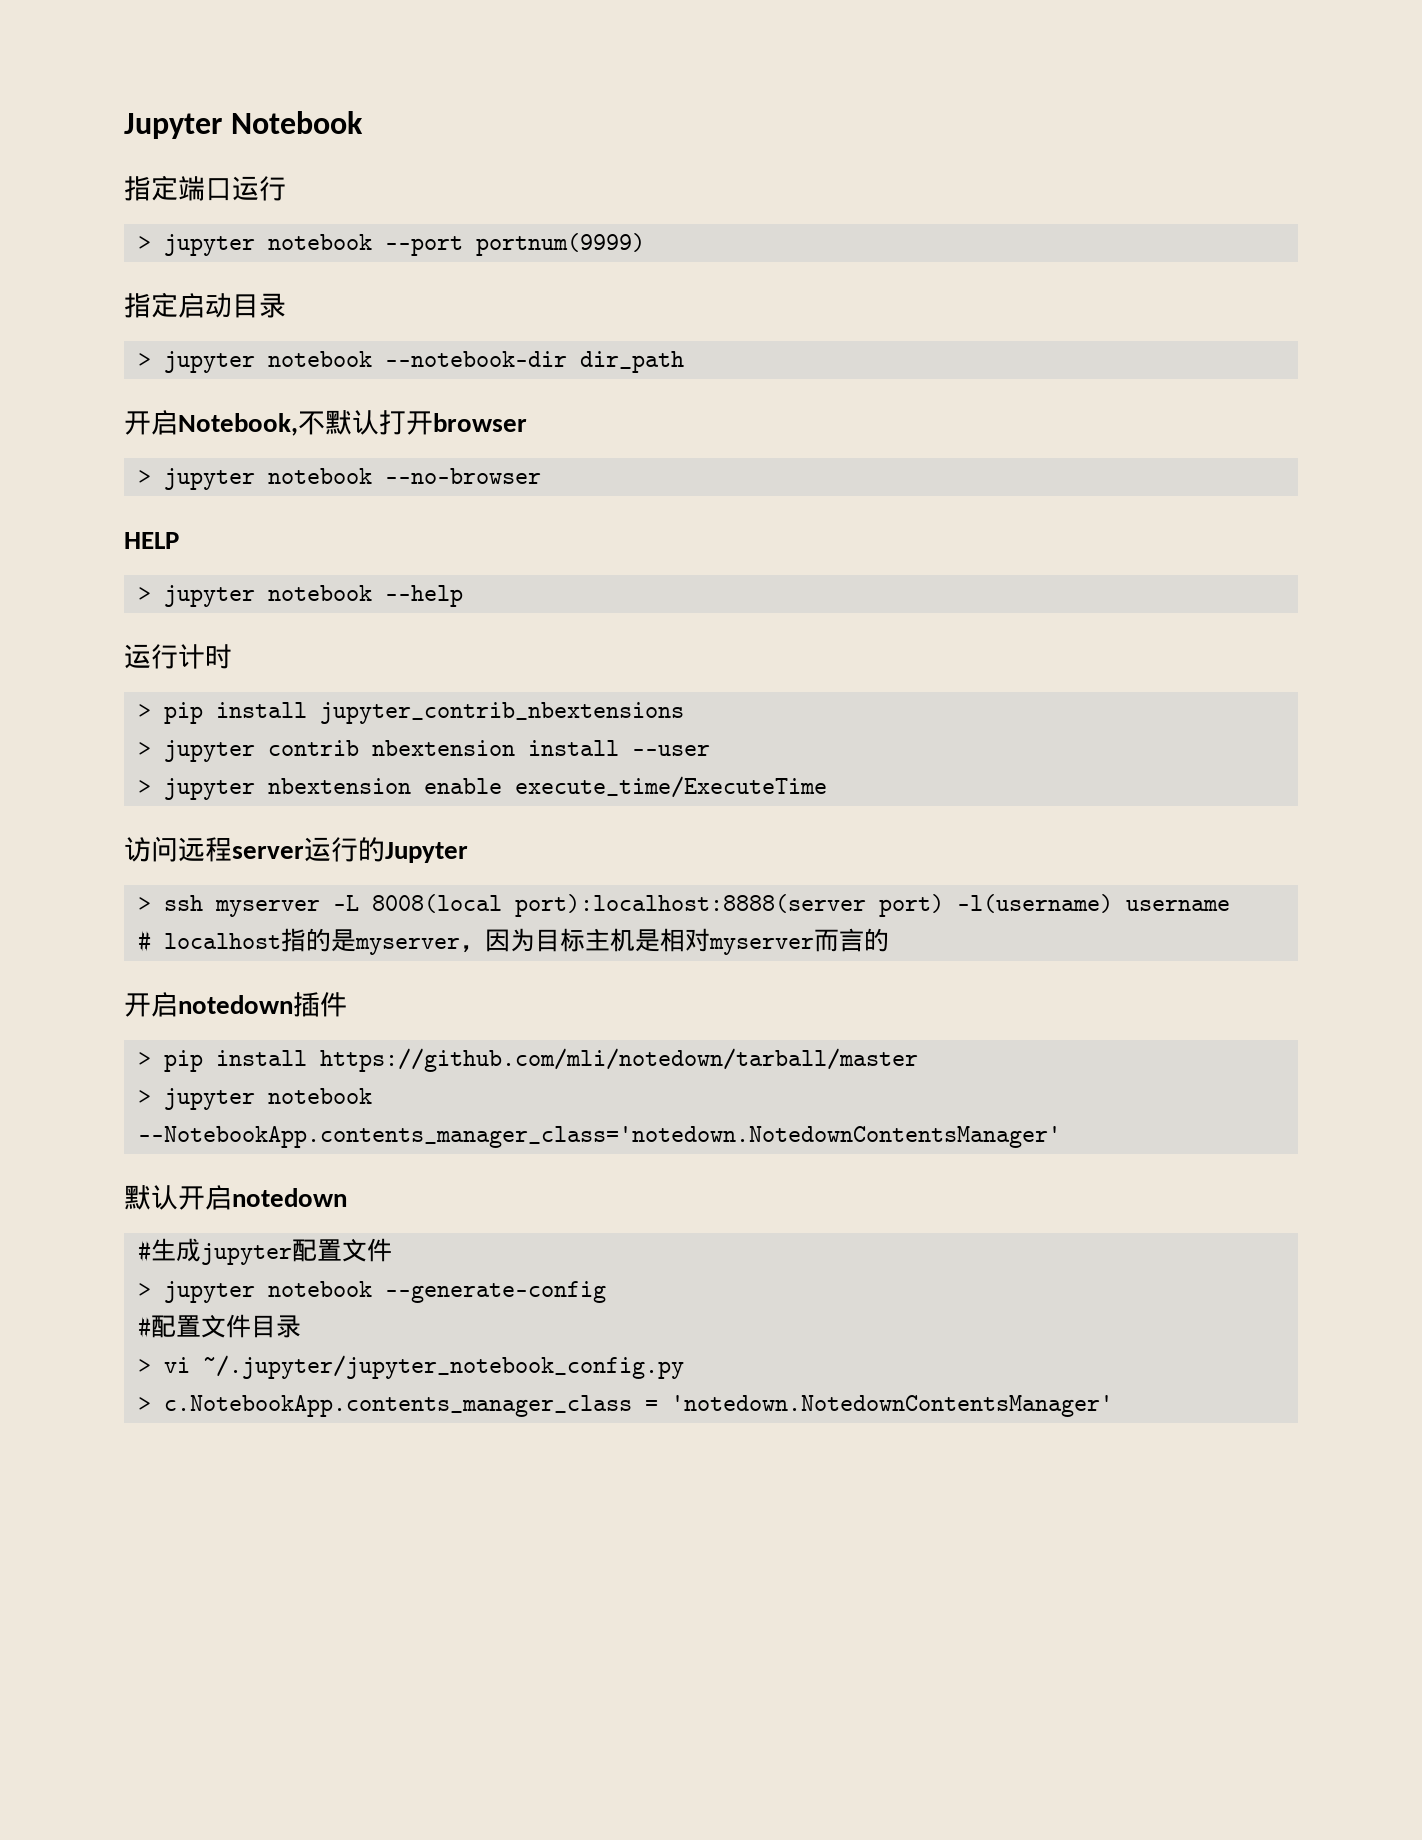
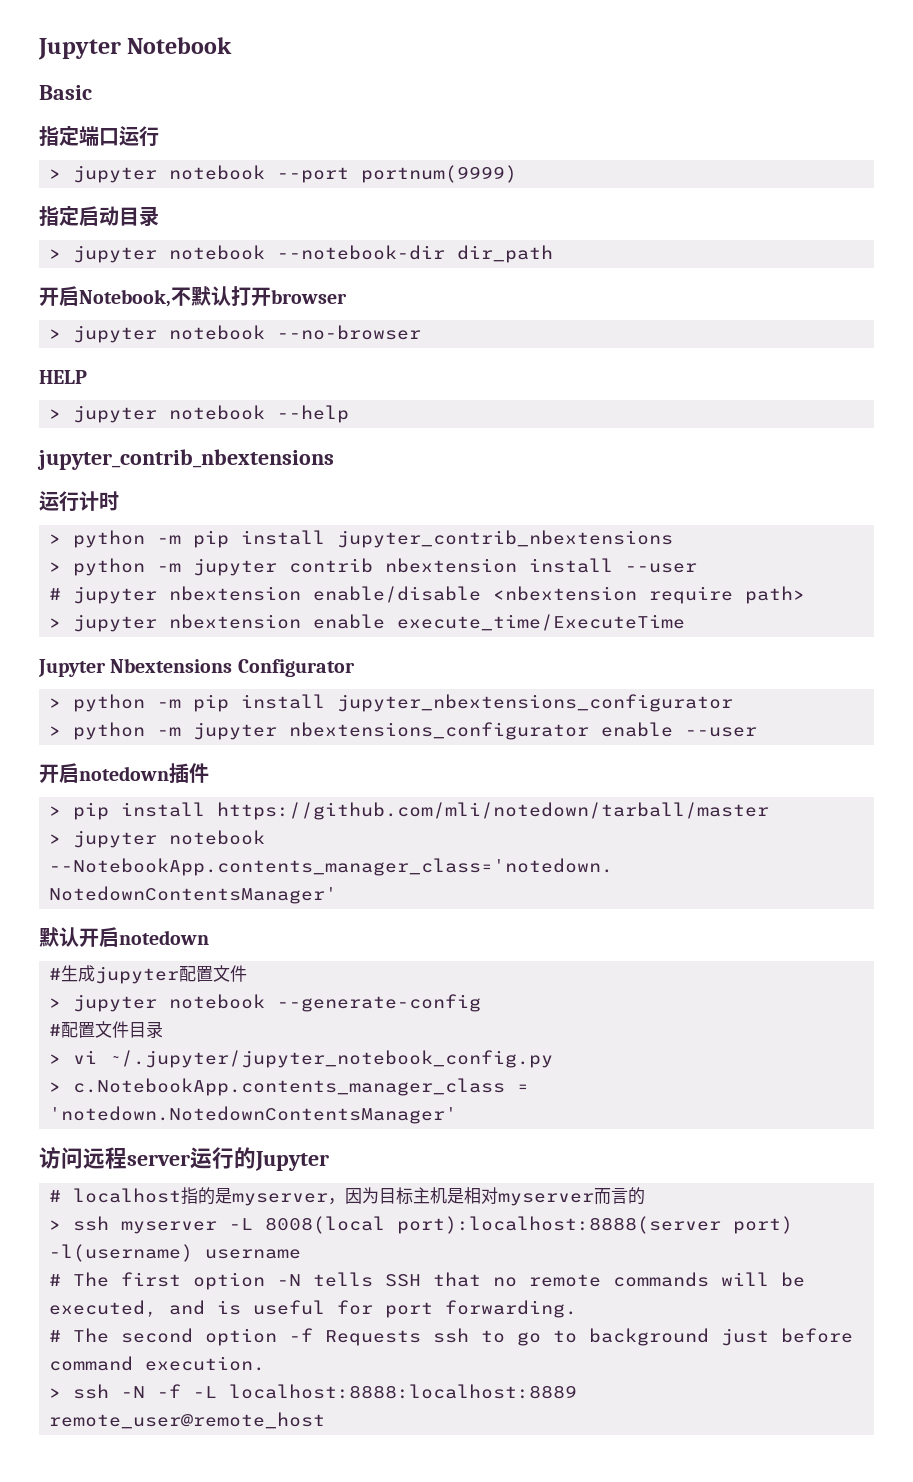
+ Basic
  > jupyter notebook --help
+ jupyter_contrib_nbextensions
- > pip install jupyter_contrib_nbextensions
+ > python -m pip install jupyter_contrib_nbextensions
- > jupyter contrib nbextension install --user
+ > python -m jupyter contrib nbextension install --user
+ # jupyter nbextension enable/disable <nbextension require path>
- 访问远程server运行的Jupyter
- > ssh myserver -L 8008(local port):localhost:8888(server port) -l(username) username
- # localhost指的是myserver，因为目标主机是相对myserver而言的
+ Jupyter Nbextensions Configurator
+ > python -m pip install jupyter_nbextensions_configurator
+ > python -m jupyter nbextensions_configurator enable --user
+ 访问远程server运行的Jupyter
+ # localhost指的是myserver，因为目标主机是相对myserver而言的
+ > ssh myserver -L 8008(local port):localhost:8888(server port) -l(username) username
+ # The first option -N tells SSH that no remote commands will be executed, and is useful for port forwarding.
+ # The second option -f Requests ssh to go to background just before command execution.
+ > ssh -N -f -L localhost:8888:localhost:8889 remote_user@remote_host

